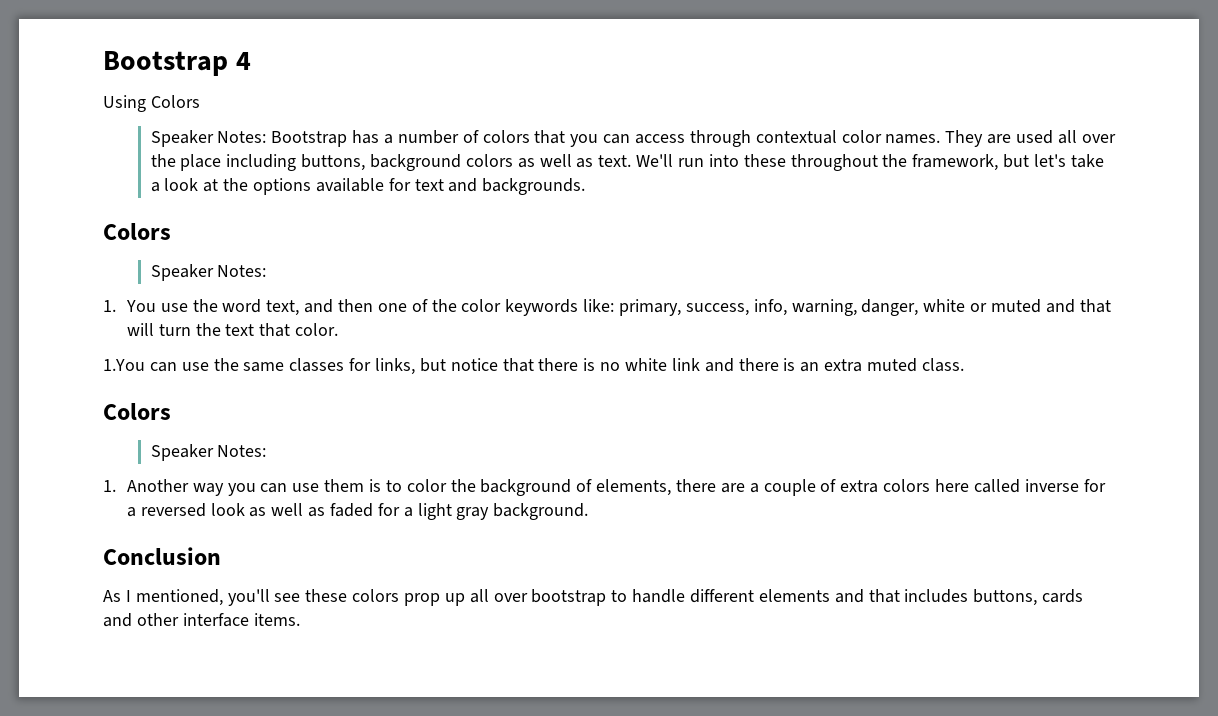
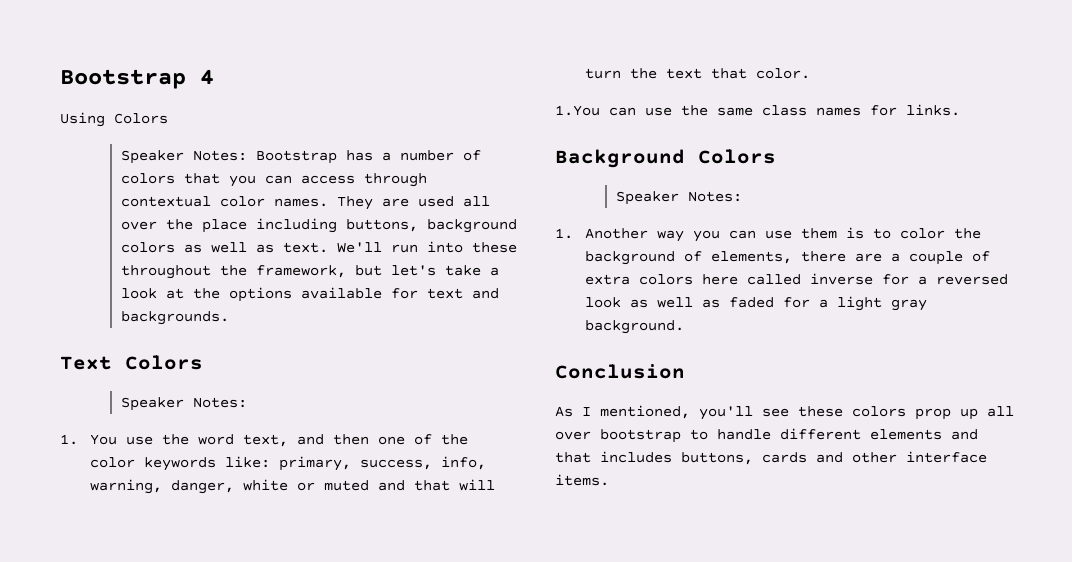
  We'll run into these throughout the framework, but let's take a look at the options available for text and backgrounds.
- Colors
+ Text Colors
- 1.You can use the same classes for links, but notice that there is no white link and there is an extra muted class.
- Colors
+ 1.You can use the same class names for links.
+ Background Colors

